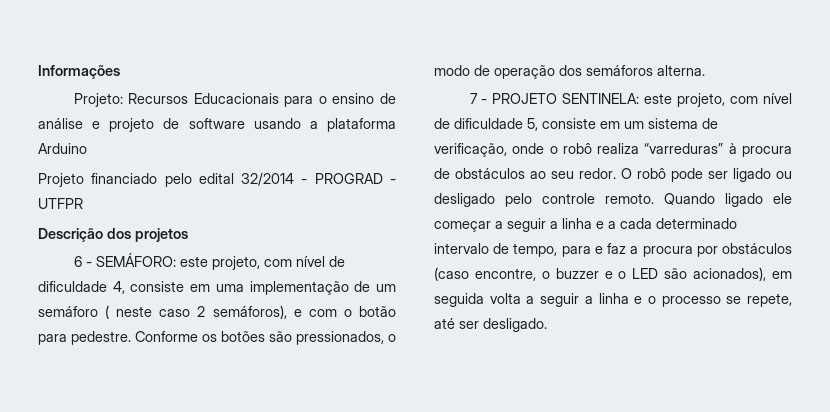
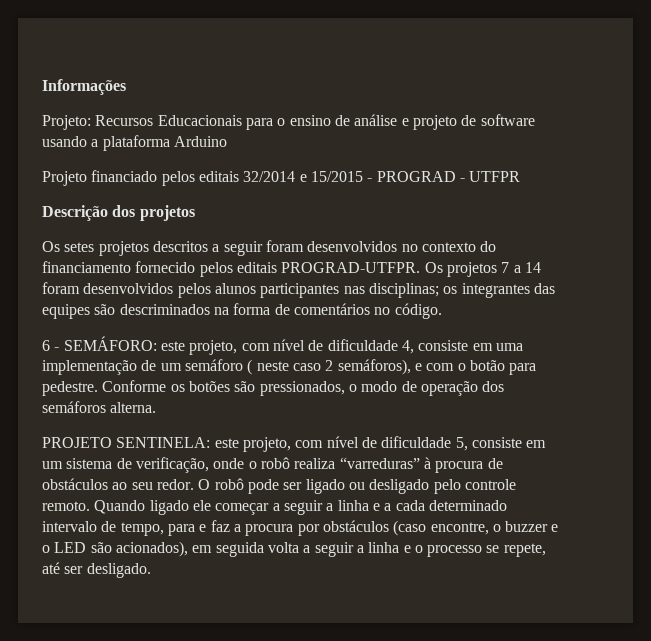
- Projeto financiado pelo edital 32/2014 - PROGRAD - UTFPR
+ Projeto financiado pelos editais 32/2014 e 15/2015 - PROGRAD - UTFPR
+ Os setes projetos descritos a seguir foram desenvolvidos no contexto do financiamento fornecido pelos editais PROGRAD-UTFPR. Os projetos 7 a 14 foram desenvolvidos pelos alunos participantes nas disciplinas; os integrantes das equipes são descriminados na forma de comentários no código.
- 7 - PROJETO SENTINELA: este projeto, com nível de dificuldade 5, consiste em um sistema de verificação, onde o robô realiza “varreduras” à procura de obstáculos ao seu redor.
+ PROJETO SENTINELA: este projeto, com nível de dificuldade 5, consiste em um sistema de verificação, onde o robô realiza “varreduras” à procura de obstáculos ao seu redor.

